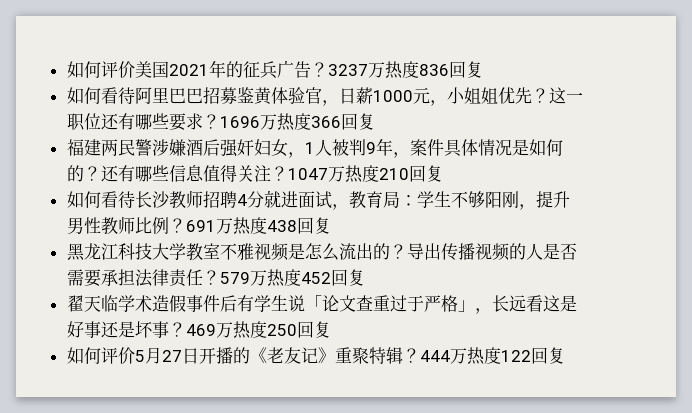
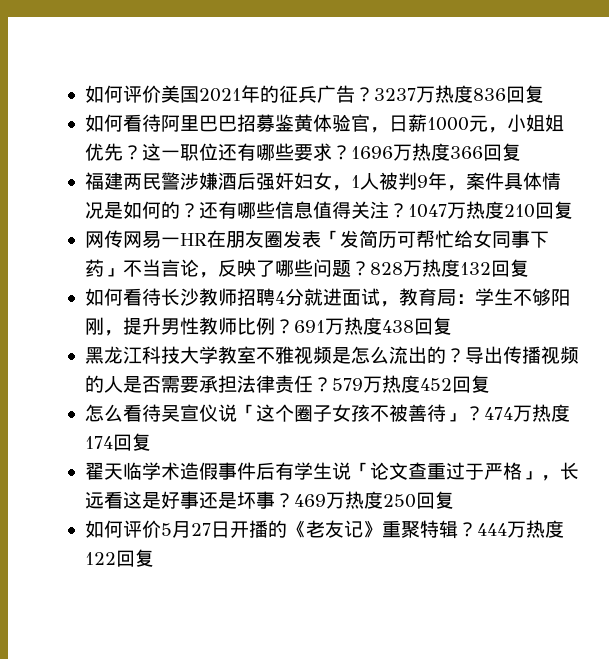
+ 网传网易一HR在朋友圈发表「发简历可帮忙给女同事下药」不当言论，反映了哪些问题？828万热度132回复
+ 怎么看待吴宣仪说「这个圈子女孩不被善待」？474万热度174回复

